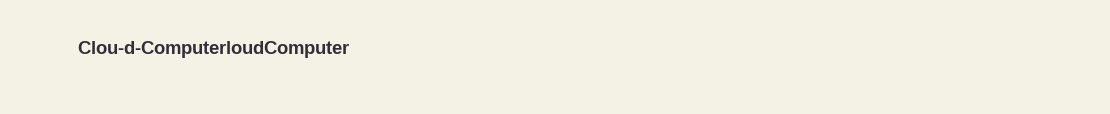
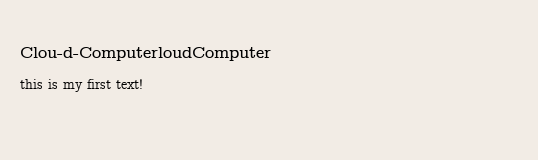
+ this is my first text!

